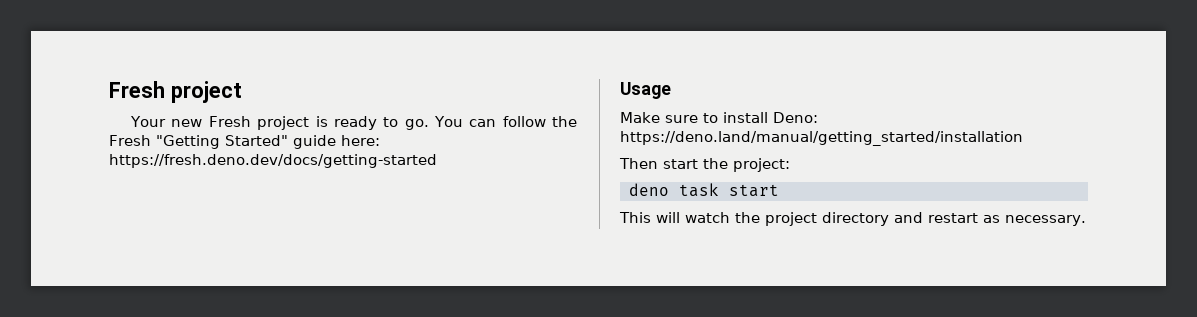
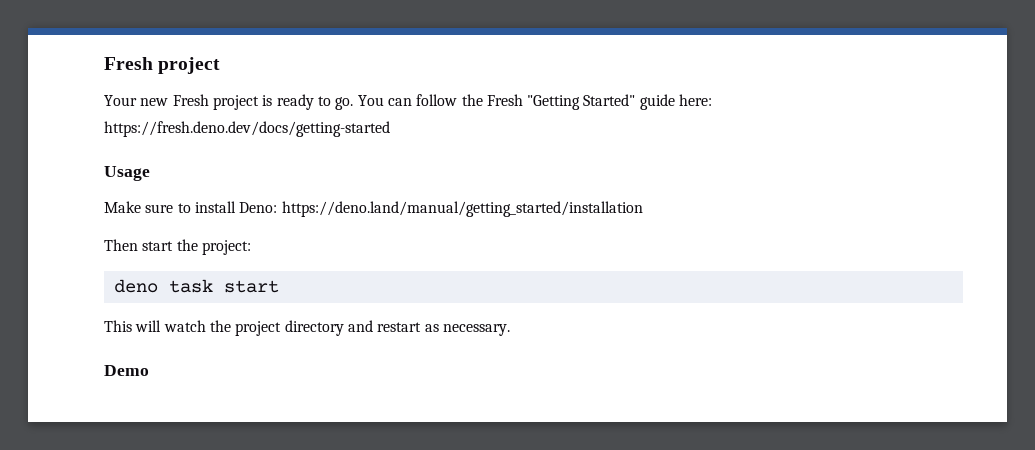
+ Demo

